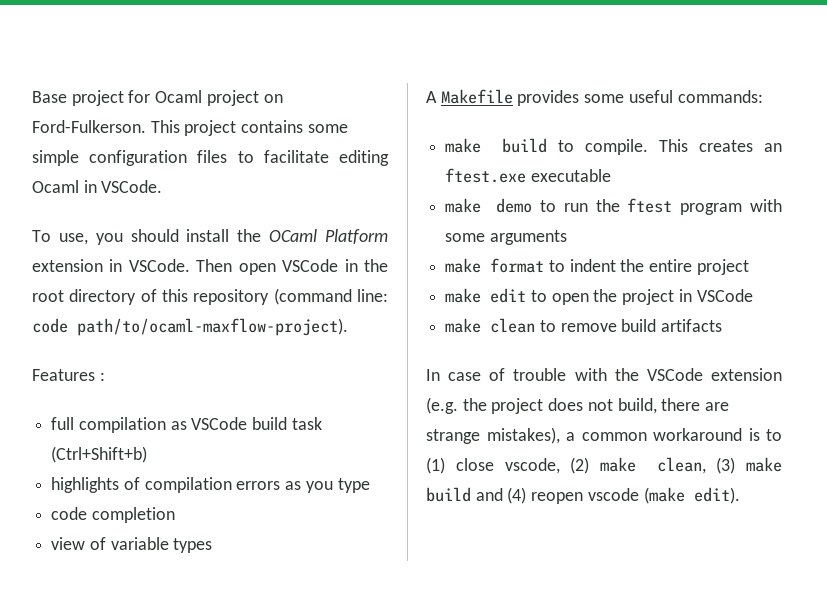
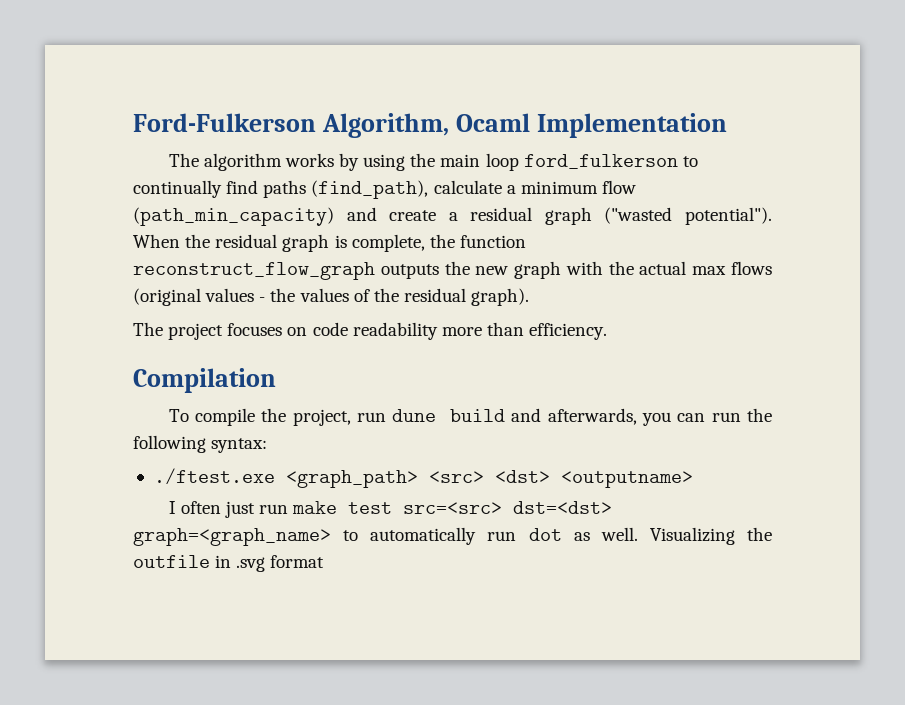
- Base project for Ocaml project on Ford-Fulkerson. This project contains some simple configuration files to facilitate editing Ocaml in VSCode.
- To use, you should install the OCaml Platform extension in VSCode. Then open VSCode in the root directory of this repository (command line: code path/to/ocaml-maxflow-project).
- Features :
- full compilation as VSCode build task (Ctrl+Shift+b)
- highlights of compilation errors as you type
- code completion
- view of variable types
- A Makefile provides some useful commands:
- make build to compile. This creates an ftest.exe executable
- make demo to run the ftest program with some arguments
- make format to indent the entire project
- make edit to open the project in VSCode
- make clean to remove build artifacts
- In case of trouble with the VSCode extension (e.g. the project does not build, there are strange mistakes), a common workaround is to (1) close vscode, (2) make clean, (3) make build and (4) reopen vscode (make edit).
+ Ford-Fulkerson Algorithm, Ocaml Implementation
+ The algorithm works by using the main loop ford_fulkerson to continually find paths (find_path), calculate a minimum flow (path_min_capacity) and create a residual graph ("wasted potential"). When the residual graph is complete, the function reconstruct_flow_graph outputs the new graph with the actual max flows (original values - the values of the residual graph).
+ The project focuses on code readability more than efficiency.
+ Compilation
+ To compile the project, run dune build and afterwards, you can run the following syntax:
+ ./ftest.exe <graph_path> <src> <dst> <outputname>
+ I often just run make test src=<src> dst=<dst> graph=<graph_name> to automatically run dot as well. Visualizing the outfile in .svg format

